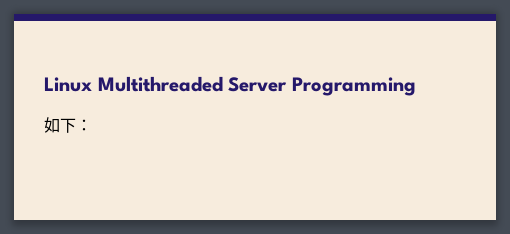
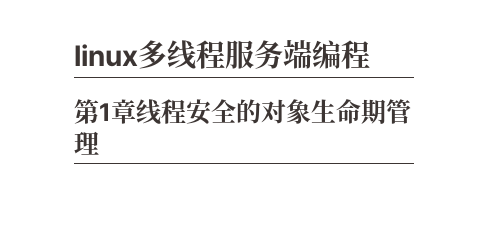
- Linux Multithreaded Server Programming
- 如下：
+ linux多线程服务端编程
+ 第1章线程安全的对象生命期管理

